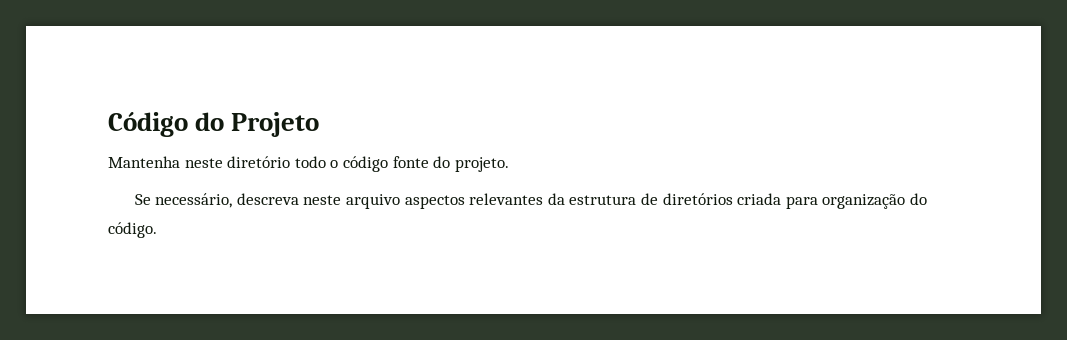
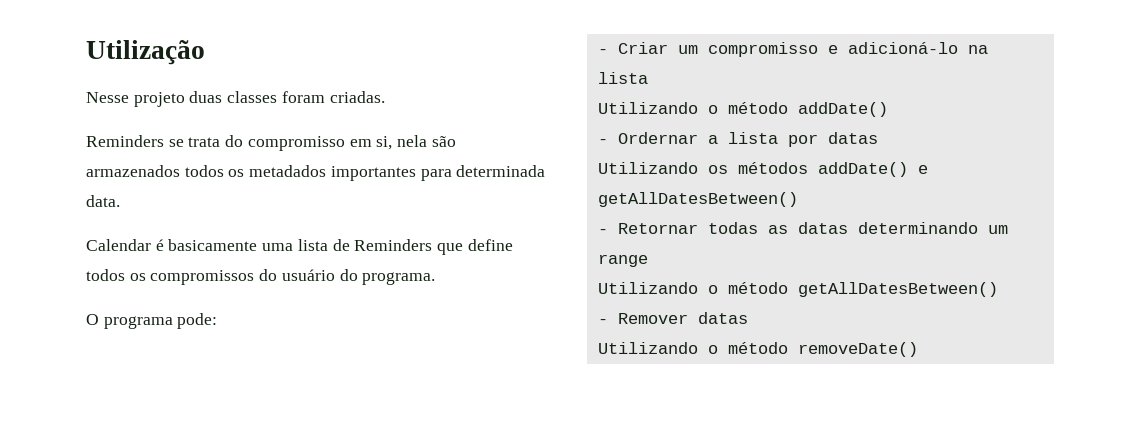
- Código do Projeto
- Mantenha neste diretório todo o código fonte do projeto.
- Se necessário, descreva neste arquivo aspectos relevantes da estrutura de diretórios criada para organização do código.
+ Utilização
+ Nesse projeto duas classes foram criadas.
+ Reminders se trata do compromisso em si, nela são armazenados todos os metadados importantes para determinada data.
+ Calendar é basicamente uma lista de Reminders que define todos os compromissos do usuário do programa.
+ O programa pode:
+ - Criar um compromisso e adicioná-lo na lista
+ Utilizando o método addDate()
+ - Ordernar a lista por datas
+ Utilizando os métodos addDate() e getAllDatesBetween()
+ - Retornar todas as datas determinando um range
+ Utilizando o método getAllDatesBetween()
+ - Remover datas
+ Utilizando o método removeDate()

